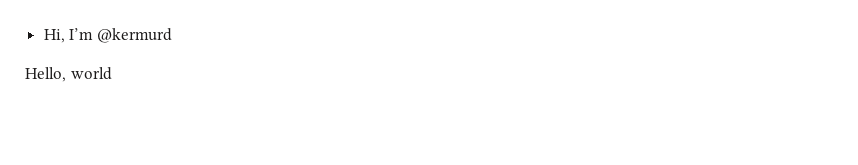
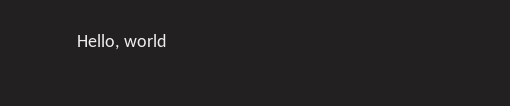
- Hi, I’m @kermurd

